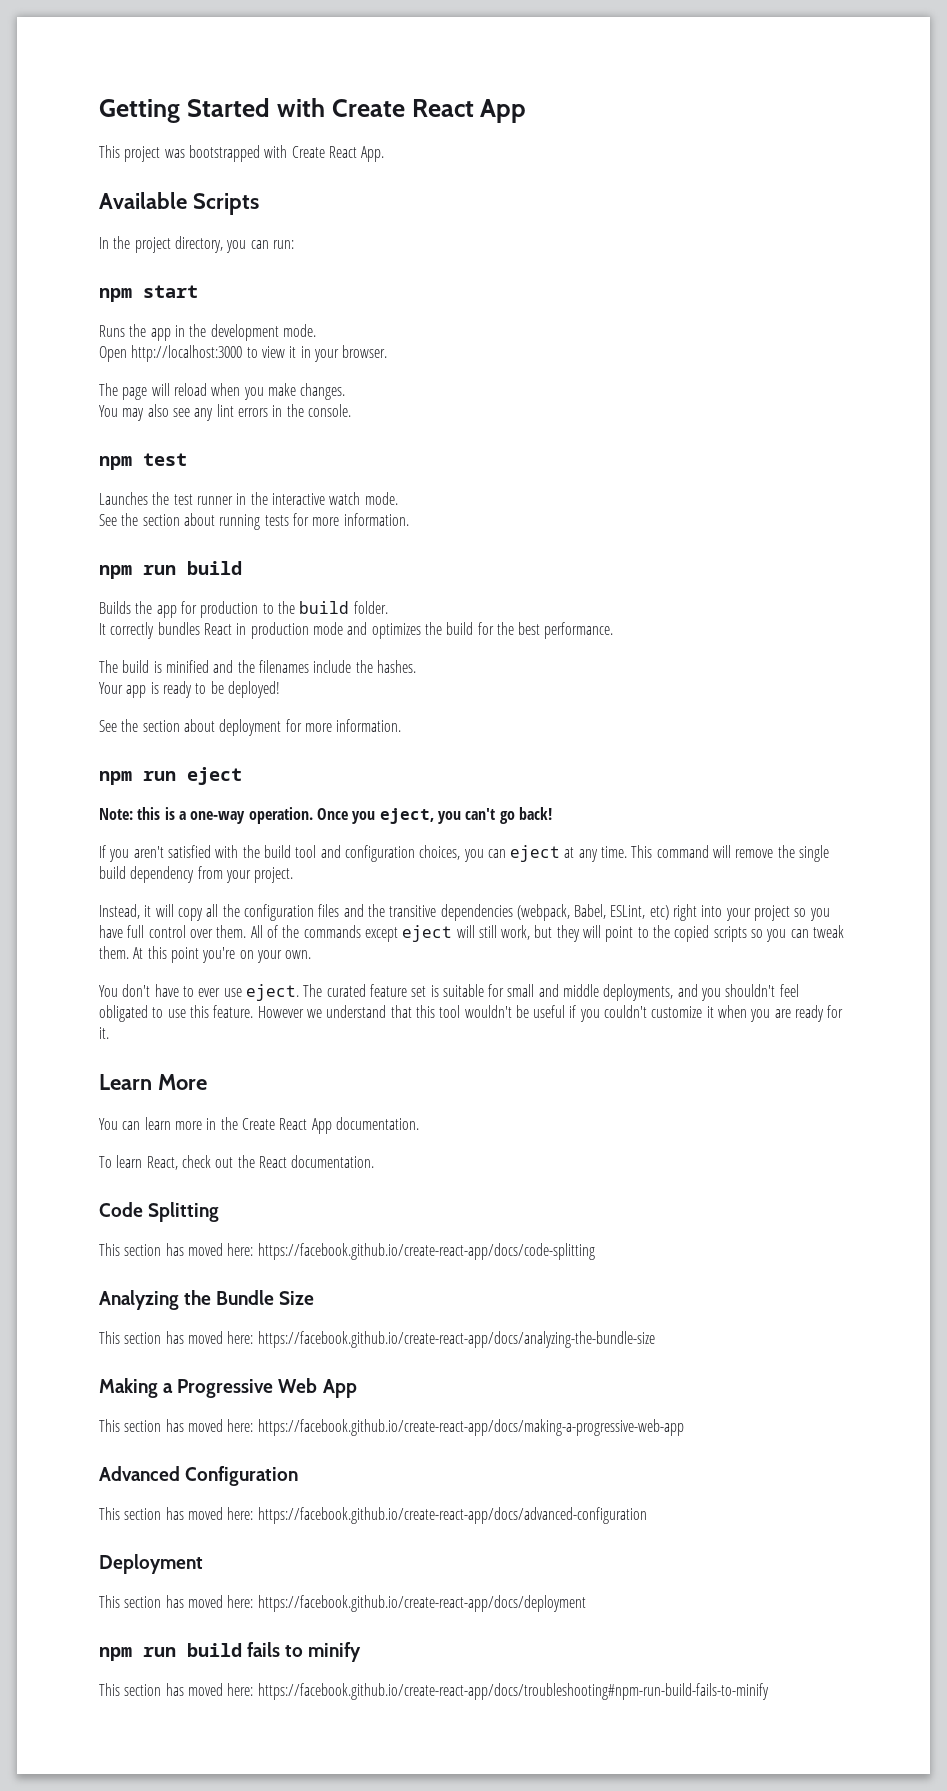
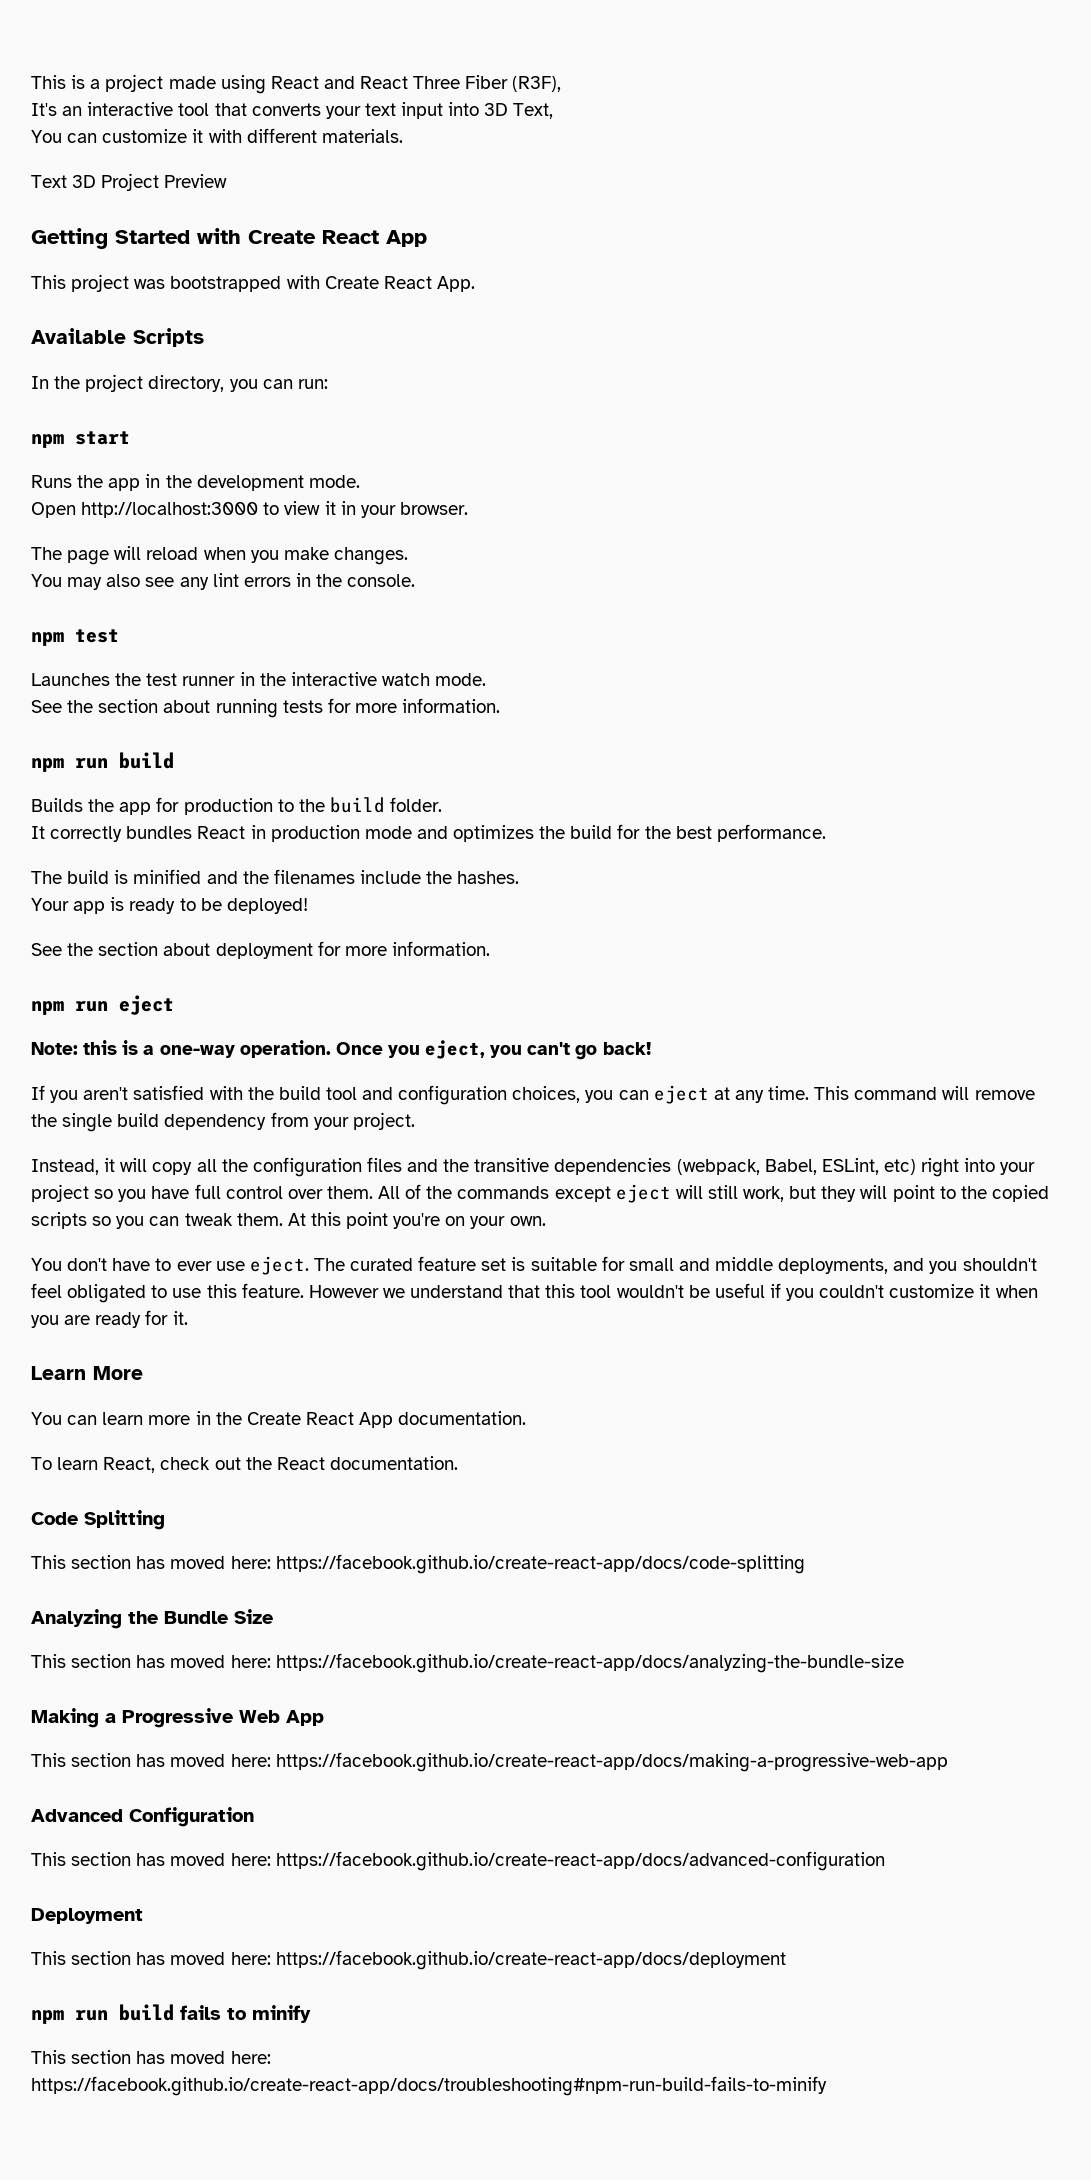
+ This is a project made using React and React Three Fiber (R3F),
+ It's an interactive tool that converts your text input into 3D Text,
+ You can customize it with different materials.
+ Text 3D Project Preview

